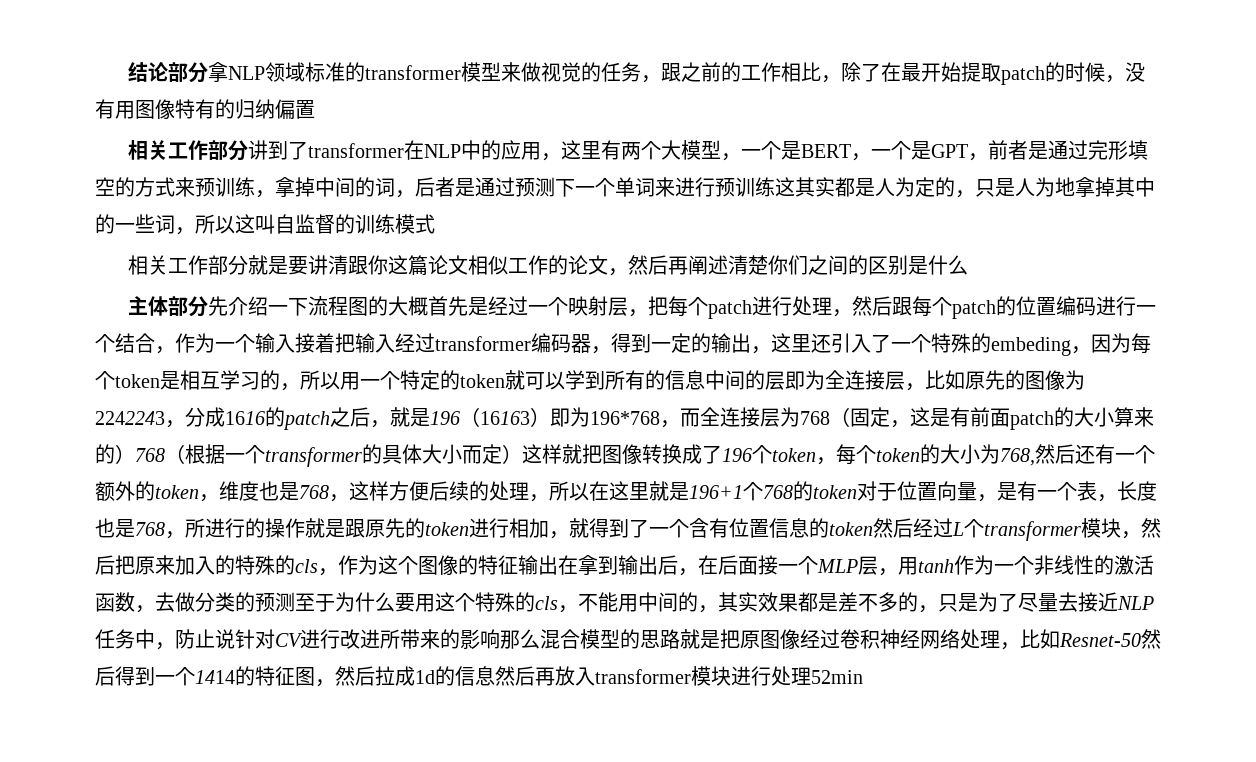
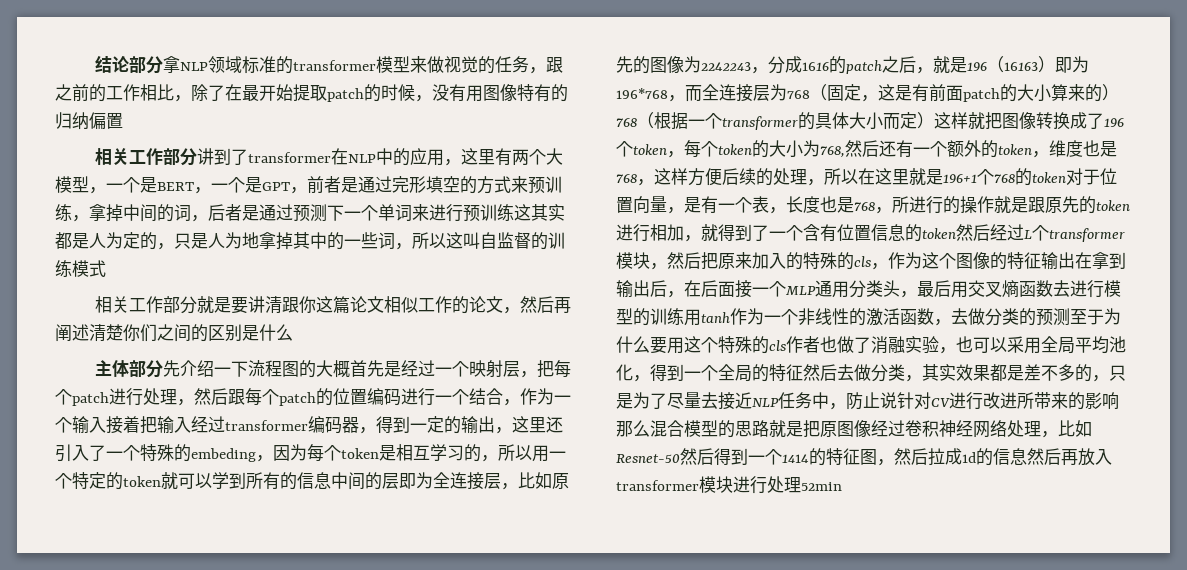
- 主体部分先介绍一下流程图的大概首先是经过一个映射层，把每个patch进行处理，然后跟每个patch的位置编码进行一个结合，作为一个输入接着把输入经过transformer编码器，得到一定的输出，这里还引入了一个特殊的embeding，因为每个token是相互学习的，所以用一个特定的token就可以学到所有的信息中间的层即为全连接层，比如原先的图像为2242243，分成1616的patch之后，就是196（16163）即为196*768，而全连接层为768（固定，这是有前面patch的大小算来的）768（根据一个transformer的具体大小而定）这样就把图像转换成了196个token，每个token的大小为768,然后还有一个额外的token，维度也是768，这样方便后续的处理，所以在这里就是196+1个768的token对于位置向量，是有一个表，长度也是768，所进行的操作就是跟原先的token进行相加，就得到了一个含有位置信息的token然后经过L个transformer模块，然后把原来加入的特殊的cls，作为这个图像的特征输出在拿到输出后，在后面接一个MLP层，用tanh作为一个非线性的激活函数，去做分类的预测至于为什么要用这个特殊的cls，不能用中间的，其实效果都是差不多的，只是为了尽量去接近NLP任务中，防止说针对CV进行改进所带来的影响那么混合模型的思路就是把原图像经过卷积神经网络处理，比如Resnet-50然后得到一个1414的特征图，然后拉成1d的信息然后再放入transformer模块进行处理52min
+ 主体部分先介绍一下流程图的大概首先是经过一个映射层，把每个patch进行处理，然后跟每个patch的位置编码进行一个结合，作为一个输入接着把输入经过transformer编码器，得到一定的输出，这里还引入了一个特殊的embeding，因为每个token是相互学习的，所以用一个特定的token就可以学到所有的信息中间的层即为全连接层，比如原先的图像为2242243，分成1616的patch之后，就是196（16163）即为196*768，而全连接层为768（固定，这是有前面patch的大小算来的）768（根据一个transformer的具体大小而定）这样就把图像转换成了196个token，每个token的大小为768,然后还有一个额外的token，维度也是768，这样方便后续的处理，所以在这里就是196+1个768的token对于位置向量，是有一个表，长度也是768，所进行的操作就是跟原先的token进行相加，就得到了一个含有位置信息的token然后经过L个transformer模块，然后把原来加入的特殊的cls，作为这个图像的特征输出在拿到输出后，在后面接一个MLP通用分类头，最后用交叉熵函数去进行模型的训练用tanh作为一个非线性的激活函数，去做分类的预测至于为什么要用这个特殊的cls作者也做了消融实验，也可以采用全局平均池化，得到一个全局的特征然后去做分类，其实效果都是差不多的，只是为了尽量去接近NLP任务中，防止说针对CV进行改进所带来的影响那么混合模型的思路就是把原图像经过卷积神经网络处理，比如Resnet-50然后得到一个1414的特征图，然后拉成1d的信息然后再放入transformer模块进行处理52min

